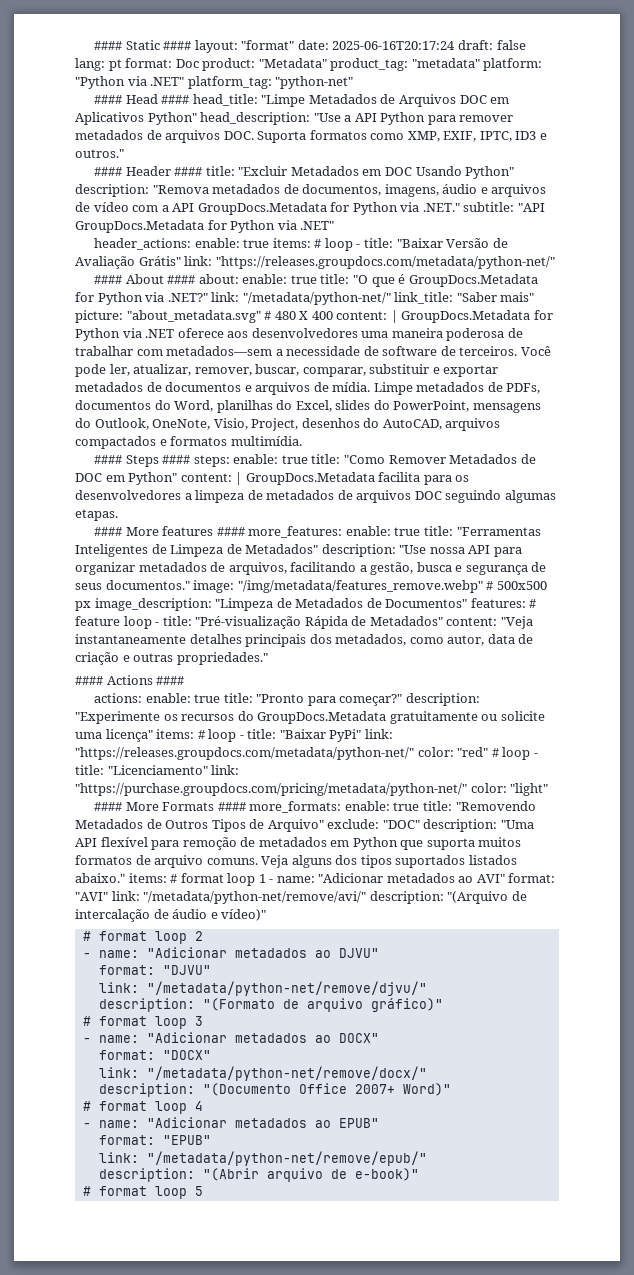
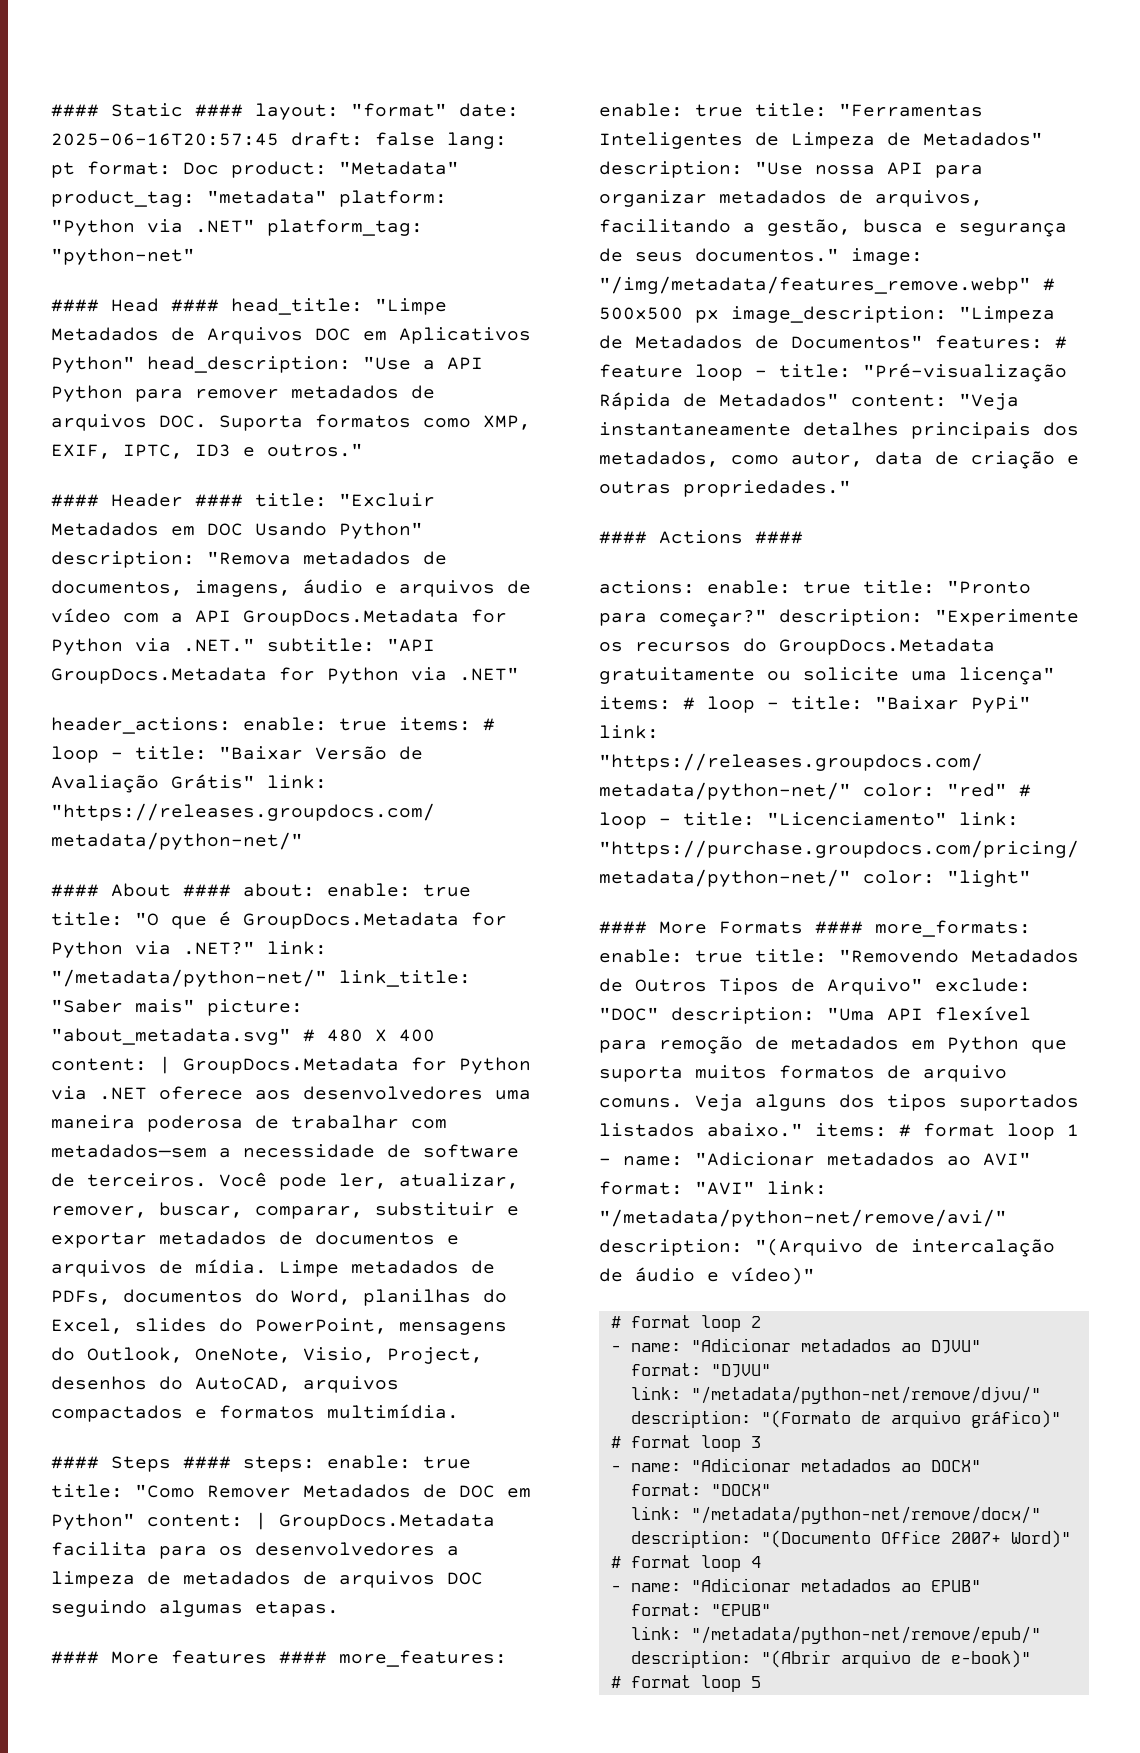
- #### Static #### layout: "format" date: 2025-06-16T20:17:24 draft: false lang: pt format: Doc product: "Metadata" product_tag: "metadata" platform: "Python via .NET" platform_tag: "python-net"
+ #### Static #### layout: "format" date: 2025-06-16T20:57:45 draft: false lang: pt format: Doc product: "Metadata" product_tag: "metadata" platform: "Python via .NET" platform_tag: "python-net"

